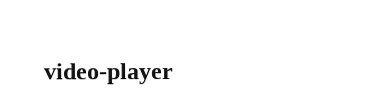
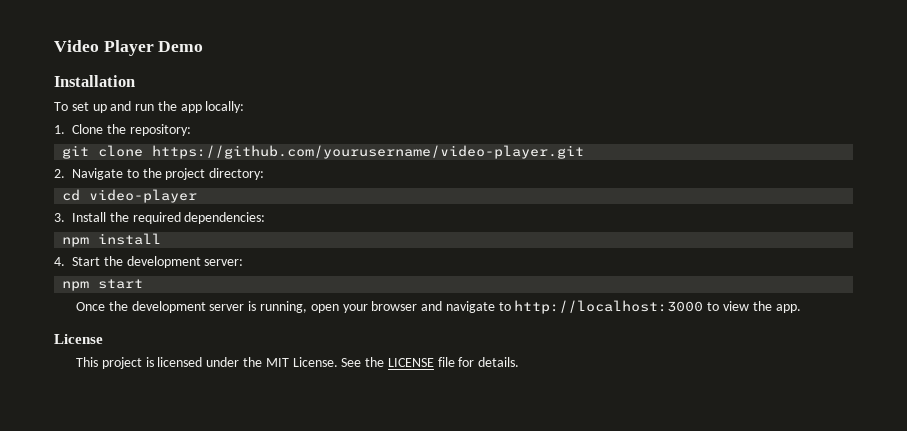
- video-player
+ Video Player Demo
+ Installation
+ To set up and run the app locally:
+ 1. Clone the repository:
+ git clone https://github.com/yourusername/video-player.git
+ 2. Navigate to the project directory:
+ cd video-player
+ 3. Install the required dependencies:
+ npm install
+ 4. Start the development server:
+ npm start
+ Once the development server is running, open your browser and navigate to http://localhost:3000 to view the app.
+ License
+ This project is licensed under the MIT License. See the LICENSE file for details.

